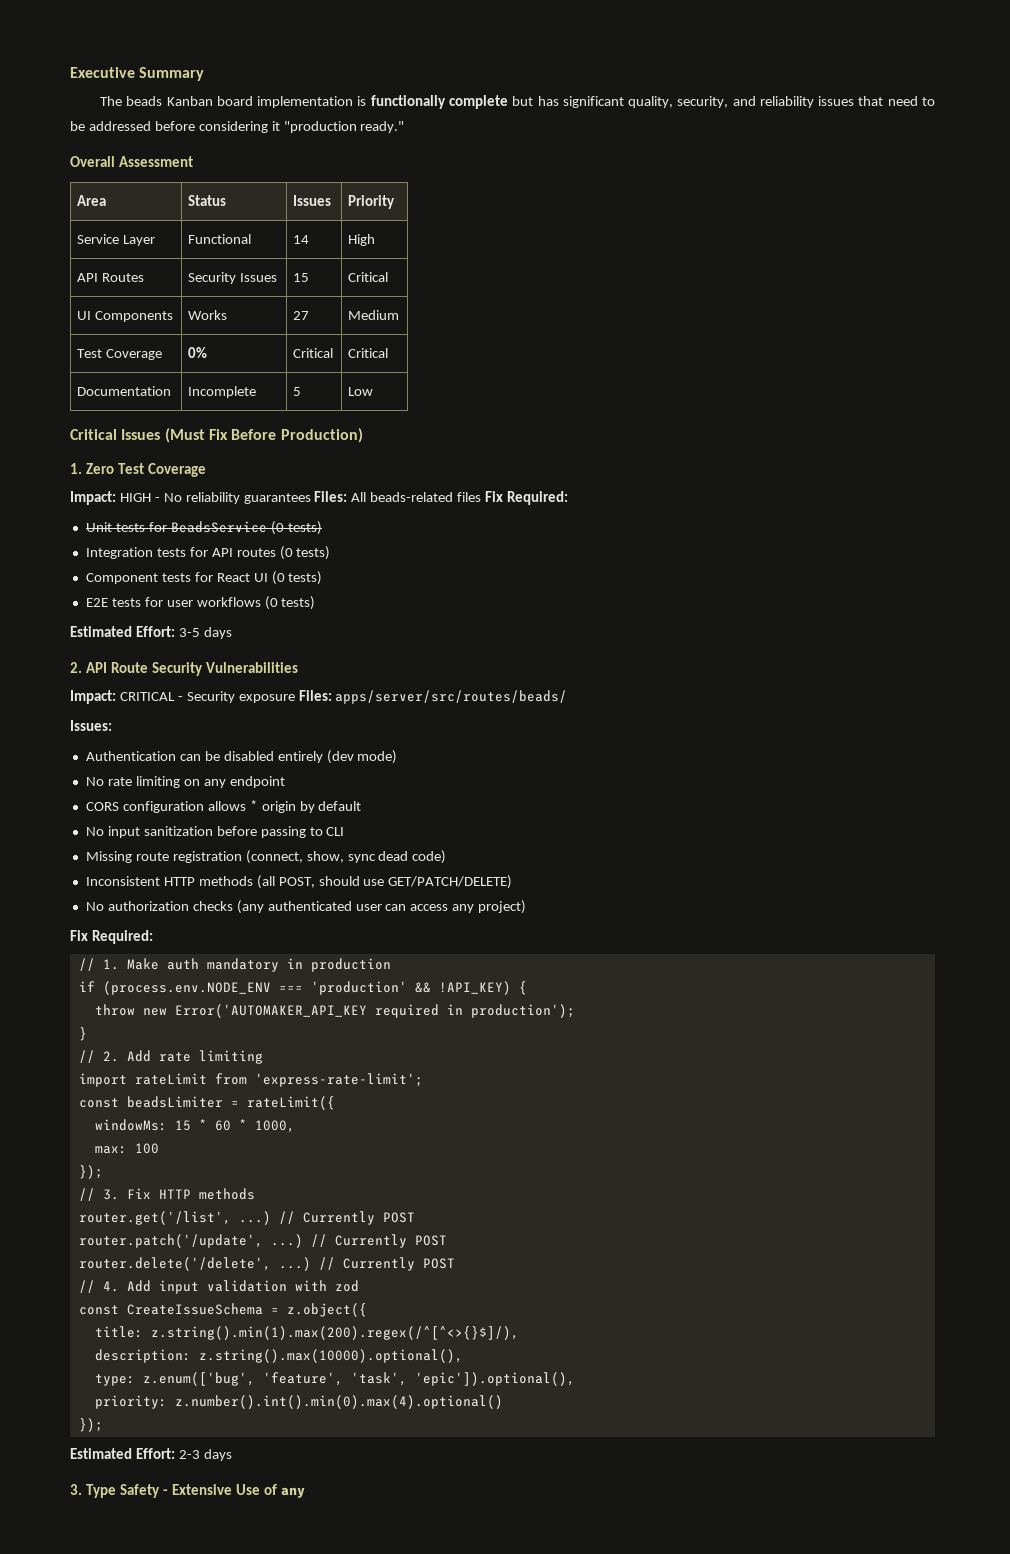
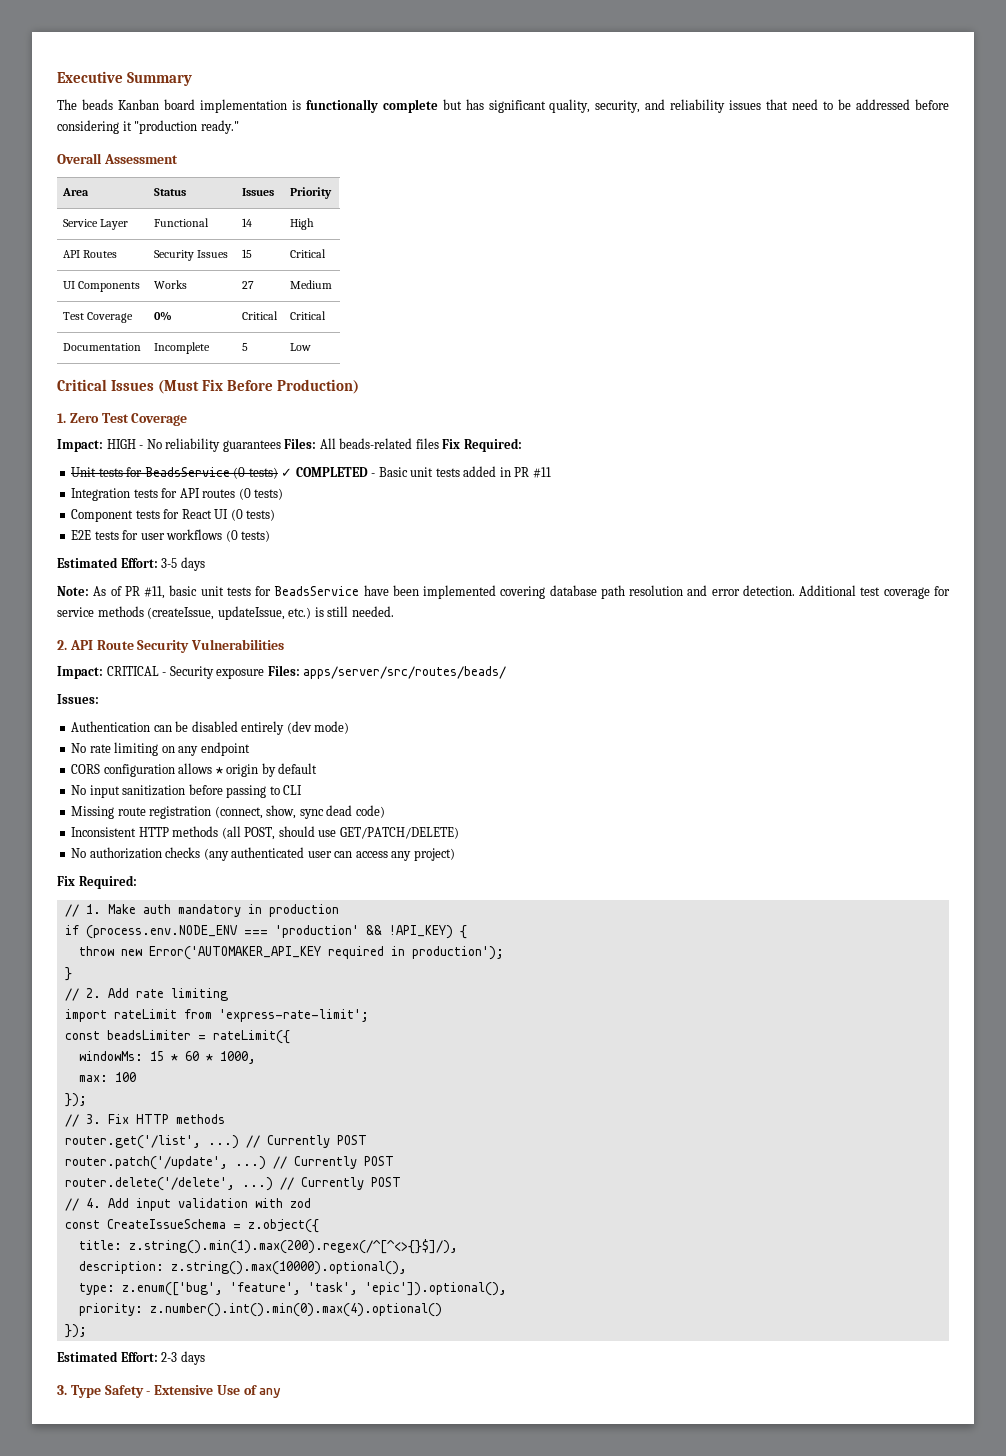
- Unit tests for BeadsService (0 tests)
+ Unit tests for BeadsService (0 tests) ✓ COMPLETED - Basic unit tests added in PR #11
+ Note: As of PR #11, basic unit tests for BeadsService have been implemented covering database path resolution and error detection. Additional test coverage for service methods (createIssue, updateIssue, etc.) is still needed.

